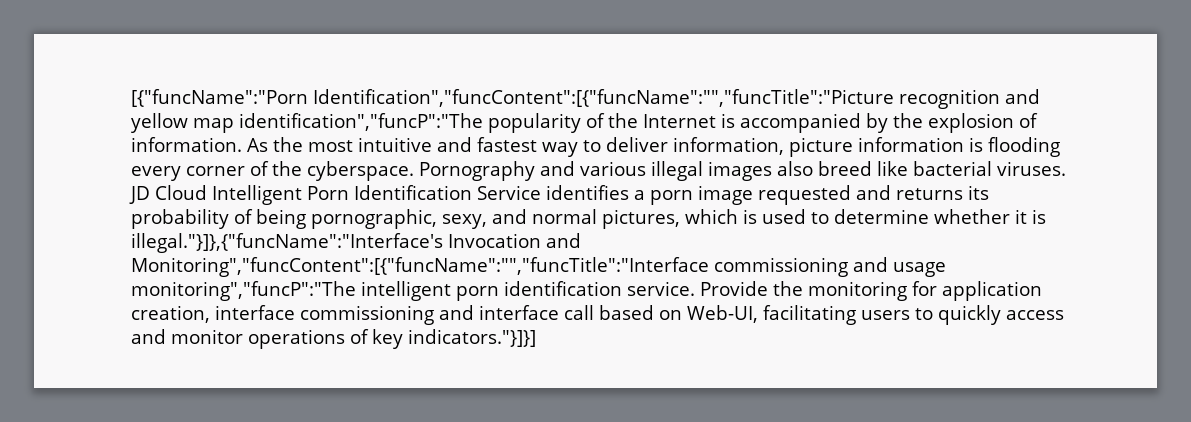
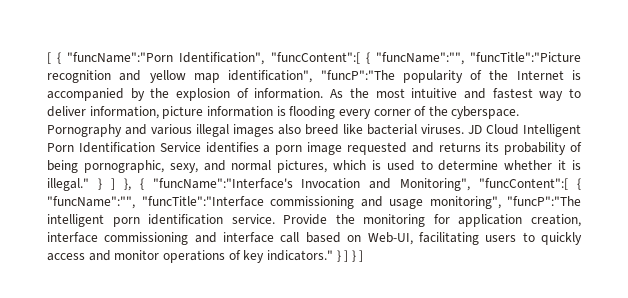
- [{"funcName":"Porn Identification","funcContent":[{"funcName":"","funcTitle":"Picture recognition and yellow map identification","funcP":"The popularity of the Internet is accompanied by the explosion of information.
+ [ { "funcName":"Porn Identification", "funcContent":[ { "funcName":"", "funcTitle":"Picture recognition and yellow map identification", "funcP":"The popularity of the Internet is accompanied by the explosion of information.
- JD Cloud Intelligent Porn Identification Service identifies a porn image requested and returns its probability of being pornographic, sexy, and normal pictures, which is used to determine whether it is illegal."}]},{"funcName":"Interface's Invocation and Monitoring","funcContent":[{"funcName":"","funcTitle":"Interface commissioning and usage monitoring","funcP":"The intelligent porn identification service.
+ JD Cloud Intelligent Porn Identification Service identifies a porn image requested and returns its probability of being pornographic, sexy, and normal pictures, which is used to determine whether it is illegal." } ] }, { "funcName":"Interface's Invocation and Monitoring", "funcContent":[ { "funcName":"", "funcTitle":"Interface commissioning and usage monitoring", "funcP":"The intelligent porn identification service.
- Provide the monitoring for application creation, interface commissioning and interface call based on Web-UI, facilitating users to quickly access and monitor operations of key indicators."}]}]
+ Provide the monitoring for application creation, interface commissioning and interface call based on Web-UI, facilitating users to quickly access and monitor operations of key indicators." } ] } ]

